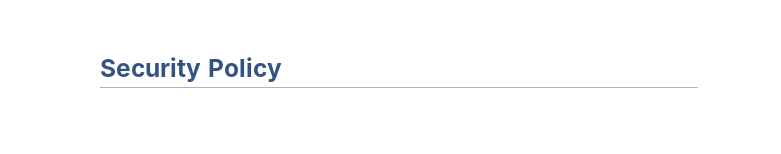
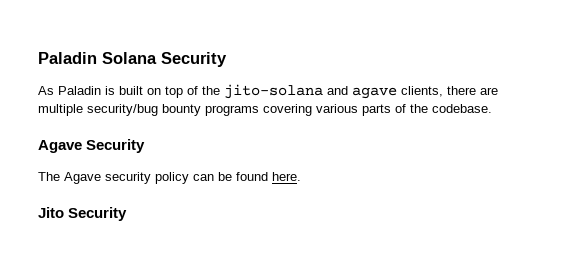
- Security Policy
+ Paladin Solana Security
+ As Paladin is built on top of the jito-solana and agave clients, there are multiple security/bug bounty programs covering various parts of the codebase.
+ Agave Security
+ The Agave security policy can be found here.
+ Jito Security

